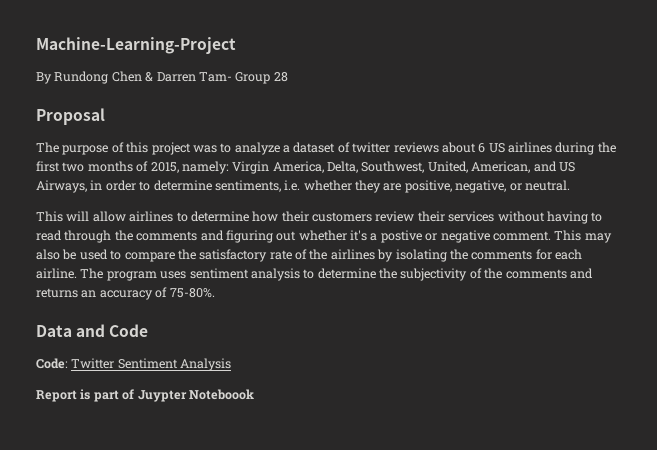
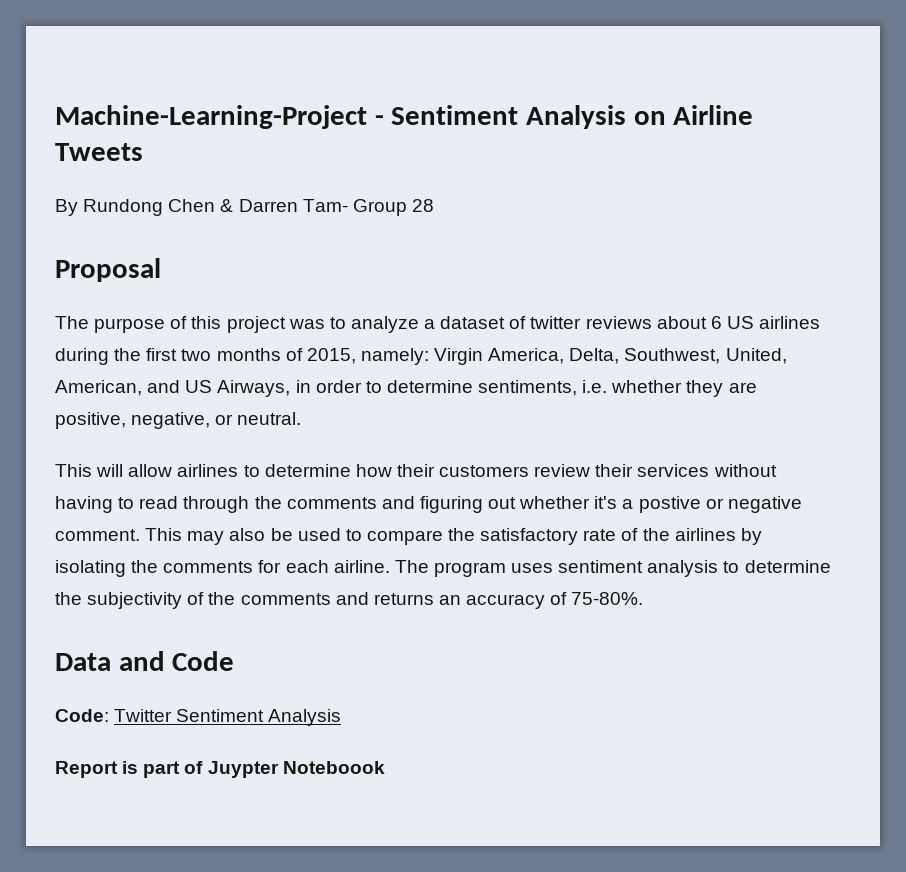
- Machine-Learning-Project
+ Machine-Learning-Project - Sentiment Analysis on Airline Tweets

